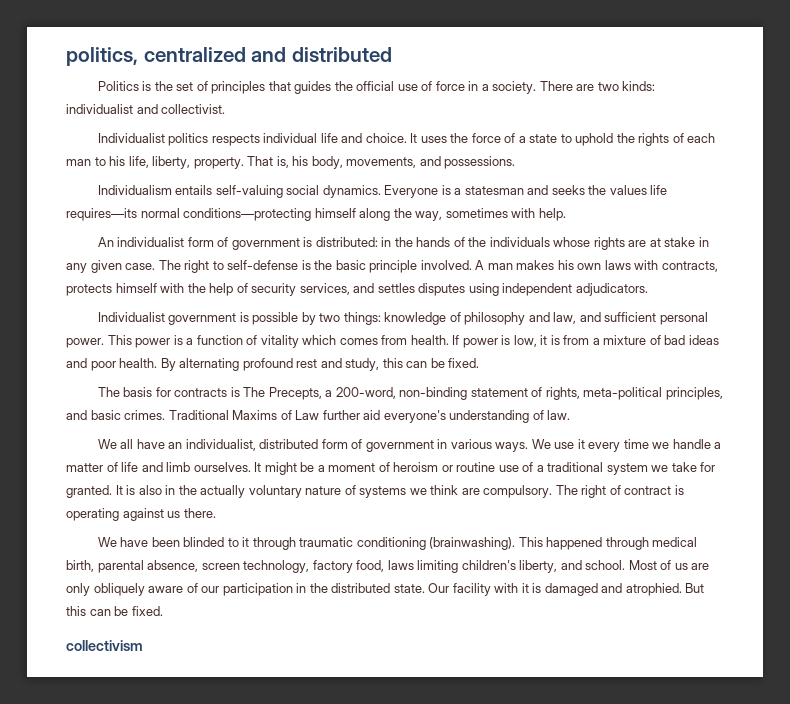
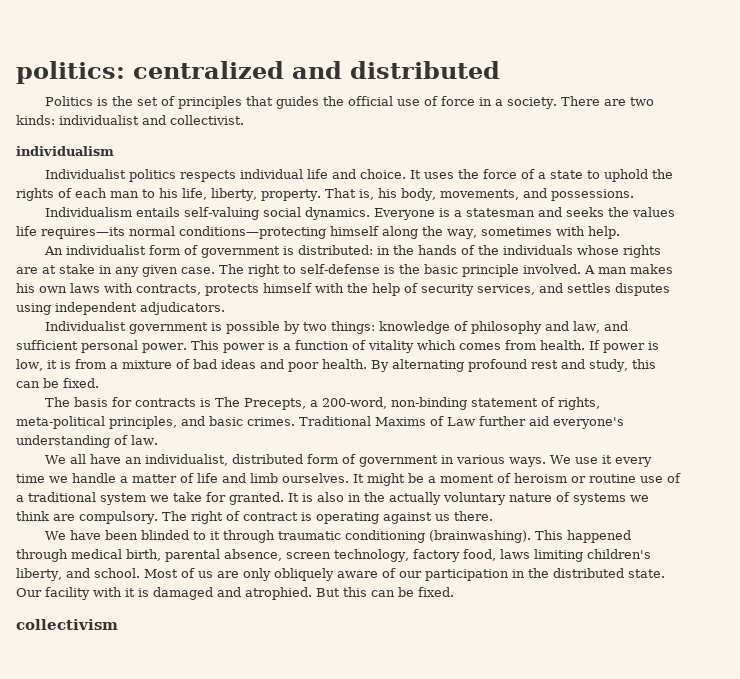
- politics, centralized and distributed
+ politics: centralized and distributed
+ individualism

